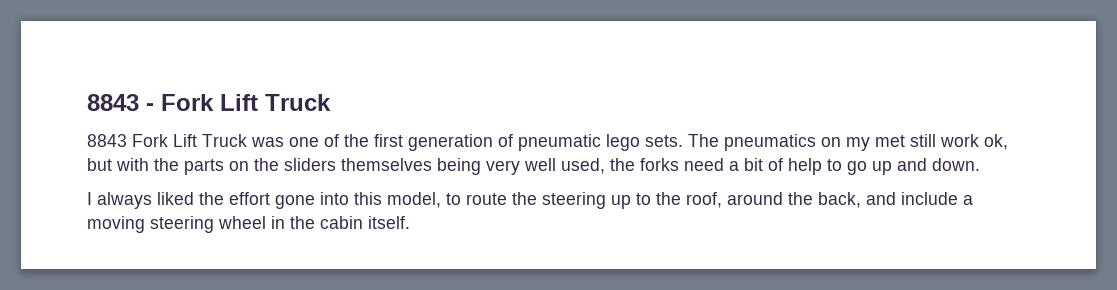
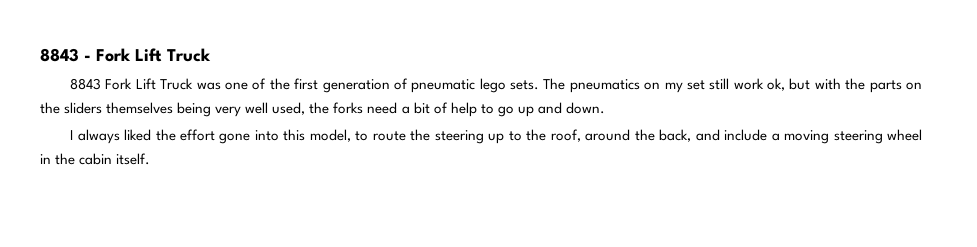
- The pneumatics on my met still work ok, but with the parts on the sliders themselves being very well used, the forks need a bit of help to go up and down.
+ The pneumatics on my set still work ok, but with the parts on the sliders themselves being very well used, the forks need a bit of help to go up and down.

